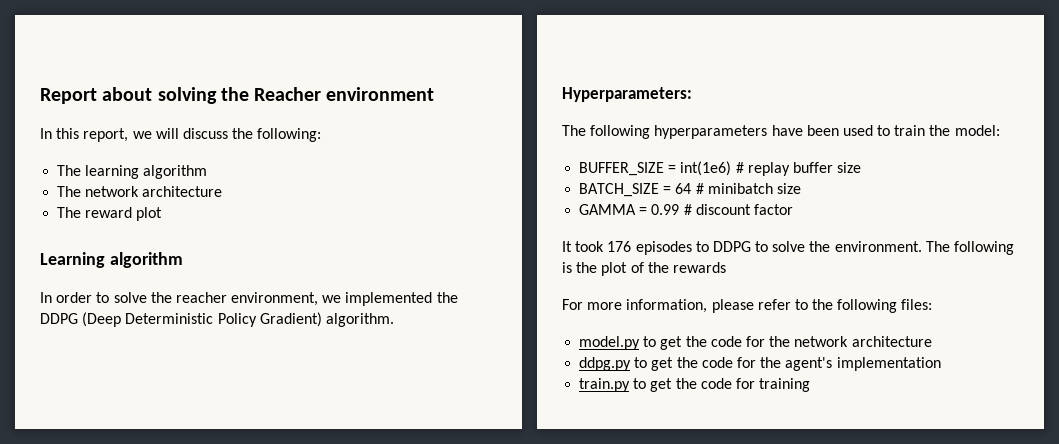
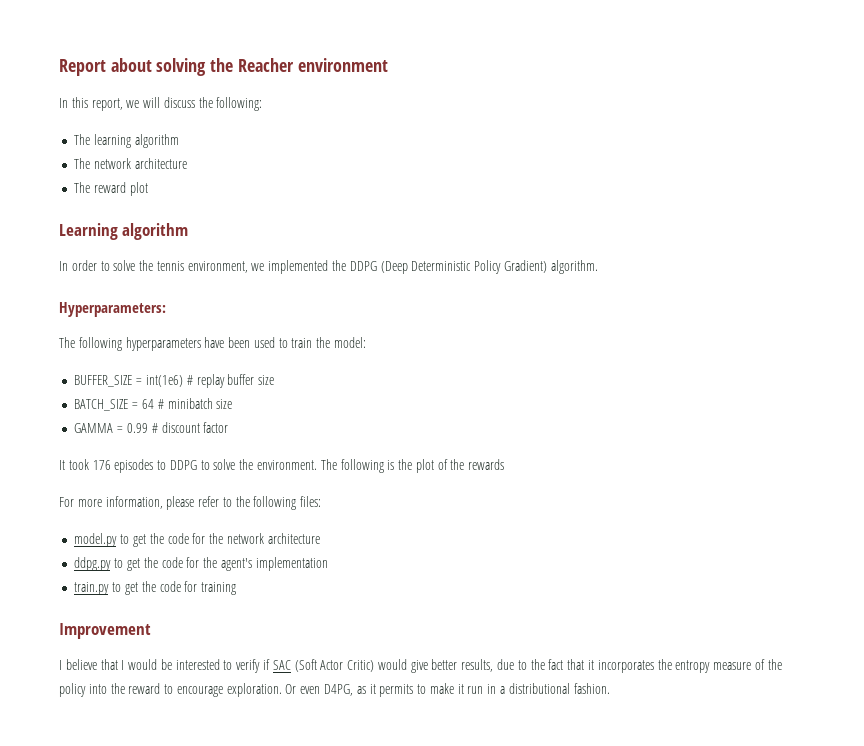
- In order to solve the reacher environment, we implemented the DDPG (Deep Deterministic Policy Gradient) algorithm.
+ In order to solve the tennis environment, we implemented the DDPG (Deep Deterministic Policy Gradient) algorithm.
+ Improvement
+ I believe that I would be interested to verify if SAC (Soft Actor Critic) would give better results, due to the fact that it incorporates the entropy measure of the policy into the reward to encourage exploration. Or even D4PG, as it permits to make it run in a distributional fashion.

